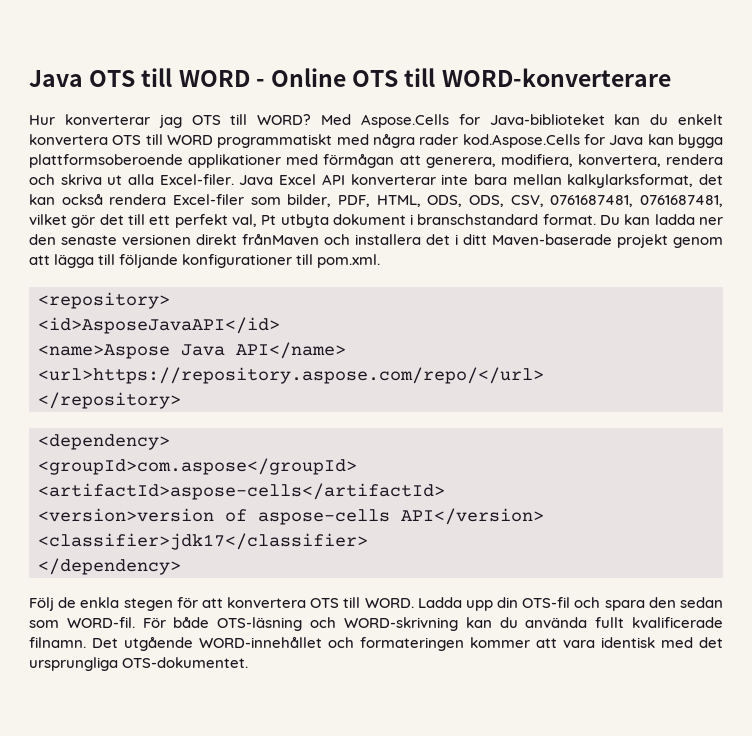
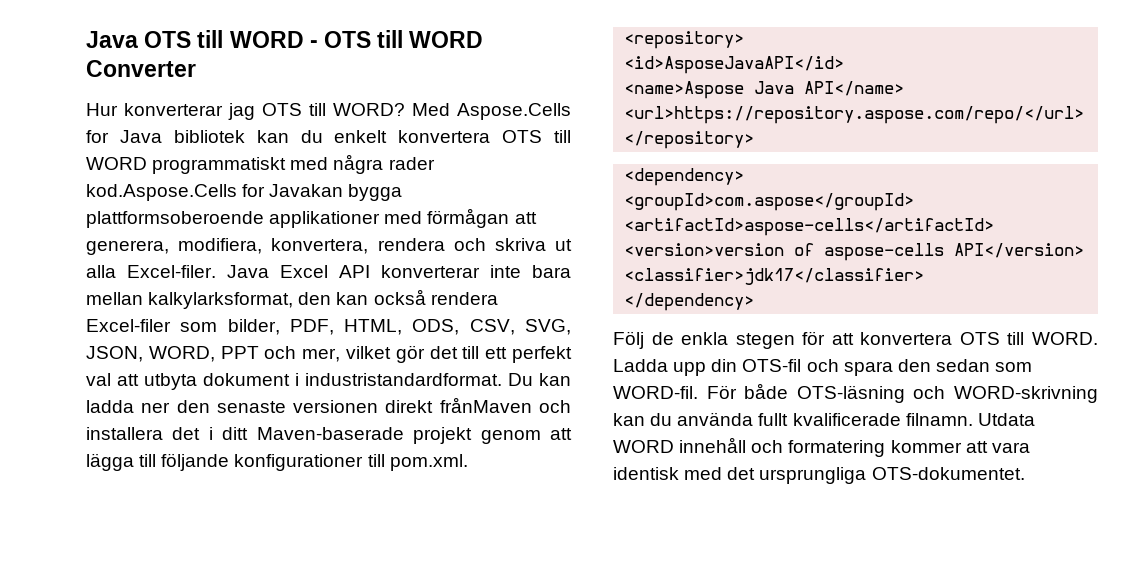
- Java OTS till WORD - Online OTS till WORD-konverterare
+ Java OTS till WORD - OTS till WORD Converter
- Med Aspose.Cells for Java-biblioteket kan du enkelt konvertera OTS till WORD programmatiskt med några rader kod.Aspose.Cells for Java kan bygga plattformsoberoende applikationer med förmågan att generera, modifiera, konvertera, rendera och skriva ut alla Excel-filer.
+ Med Aspose.Cells for Java bibliotek kan du enkelt konvertera OTS till WORD programmatiskt med några rader kod.Aspose.Cells for Javakan bygga plattformsoberoende applikationer med förmågan att generera, modifiera, konvertera, rendera och skriva ut alla Excel-filer.
- Java Excel API konverterar inte bara mellan kalkylarksformat, det kan också rendera Excel-filer som bilder, PDF, HTML, ODS, ODS, CSV, 0761687481, 0761687481, vilket gör det till ett perfekt val, Pt utbyta dokument i branschstandard format.
+ Java Excel API konverterar inte bara mellan kalkylarksformat, den kan också rendera Excel-filer som bilder, PDF, HTML, ODS, CSV, SVG, JSON, WORD, PPT och mer, vilket gör det till ett perfekt val att utbyta dokument i industristandardformat.
- Det utgående WORD-innehållet och formateringen kommer att vara identisk med det ursprungliga OTS-dokumentet.
+ Utdata WORD innehåll och formatering kommer att vara identisk med det ursprungliga OTS-dokumentet.

